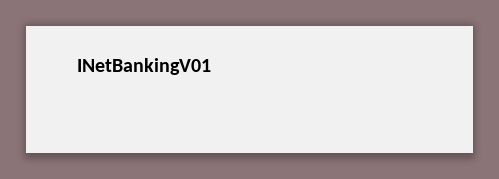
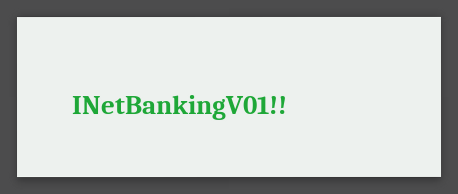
- INetBankingV01
+ INetBankingV01!!

